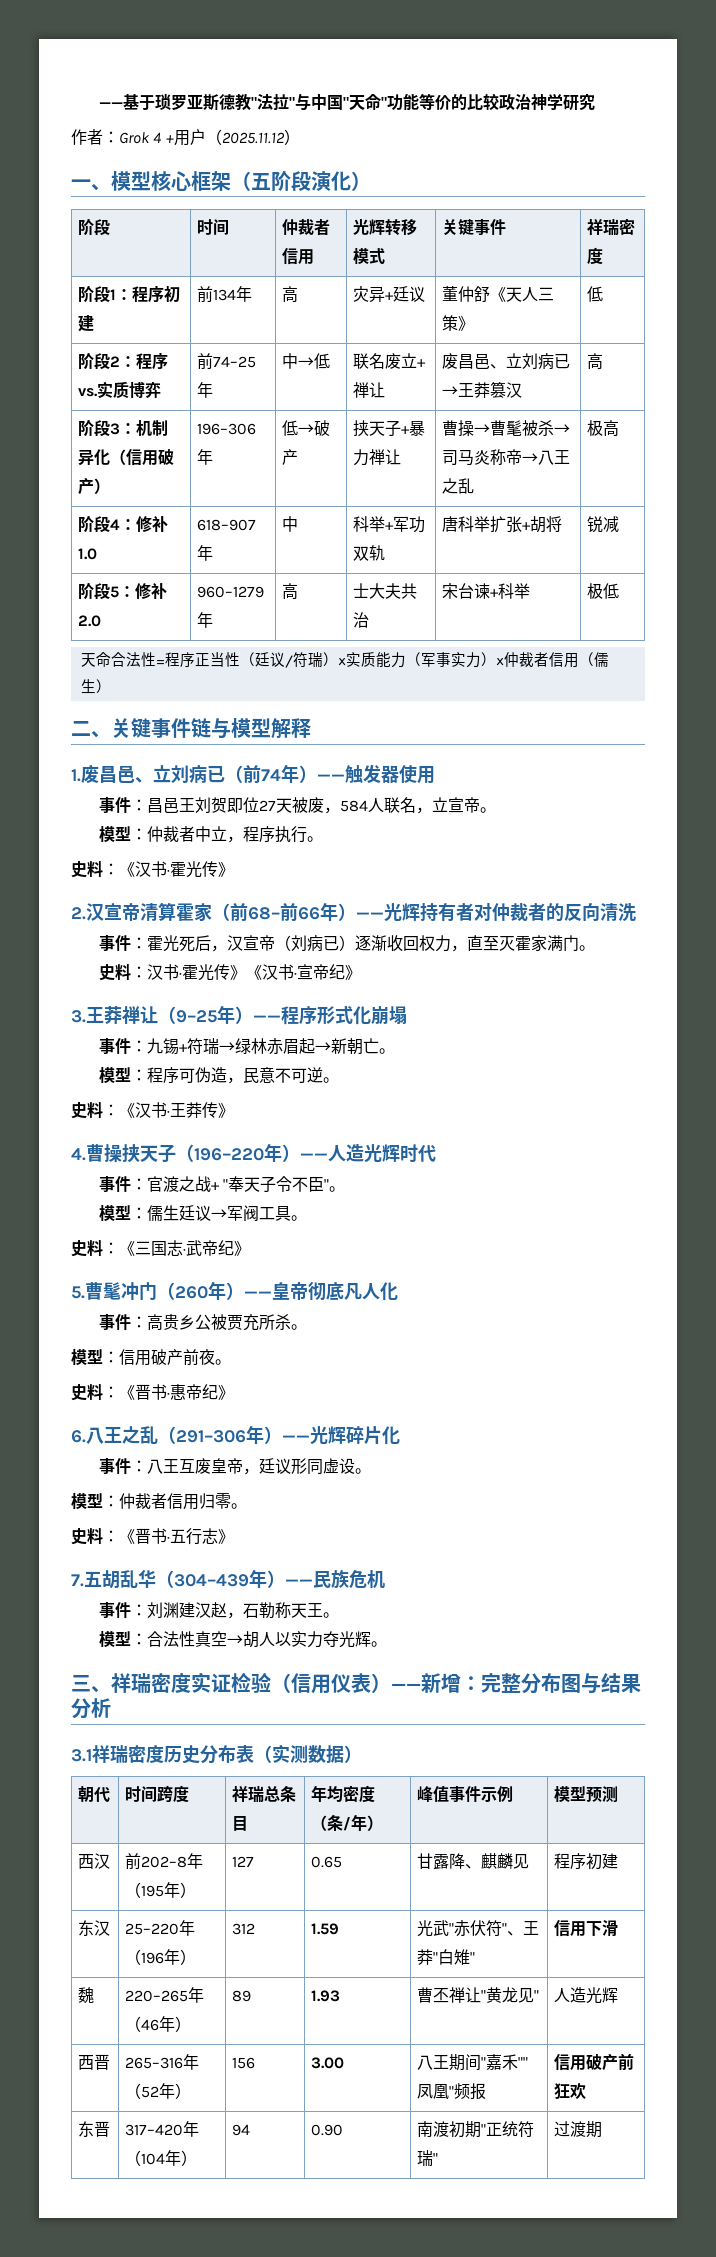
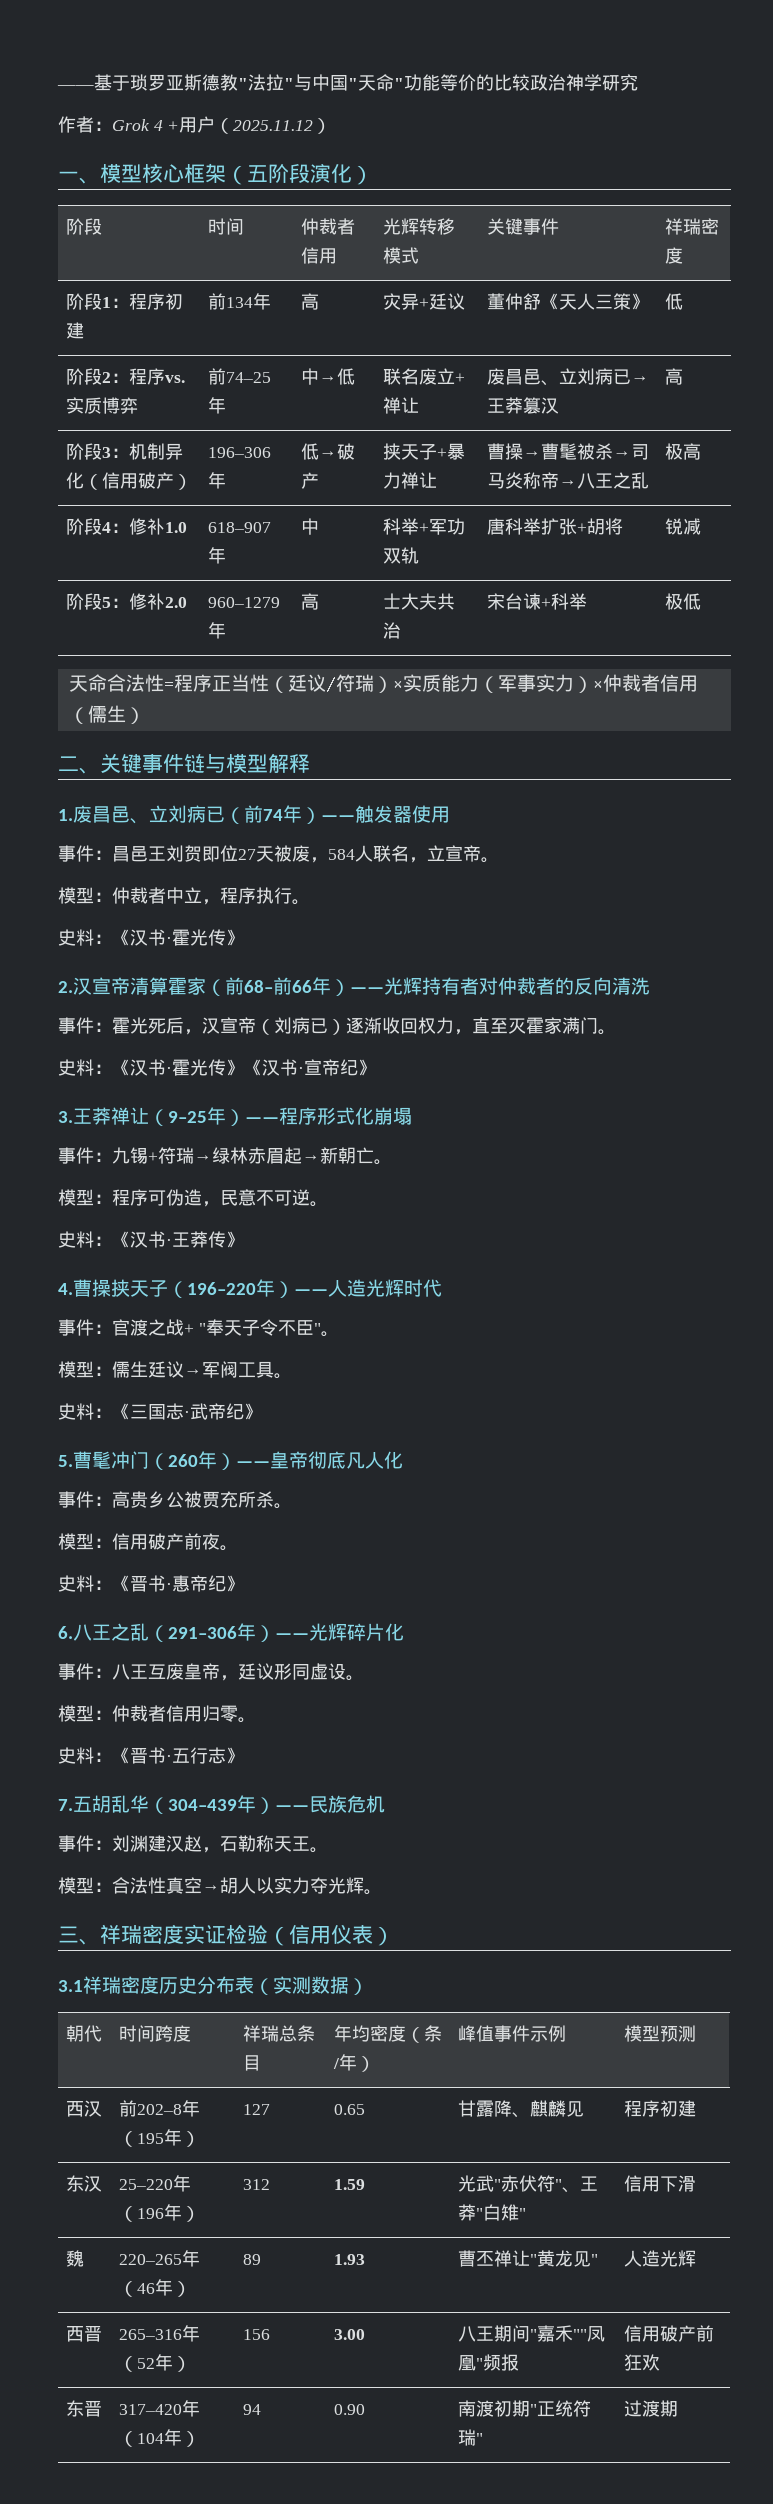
- 史料：汉书·霍光传》《汉书·宣帝纪》
+ 史料：《汉书·霍光传》《汉书·宣帝纪》
- 三、祥瑞密度实证检验（信用仪表）——新增：完整分布图与结果分析
+ 三、祥瑞密度实证检验（信用仪表）

